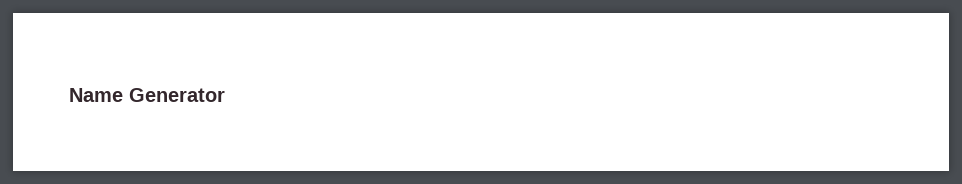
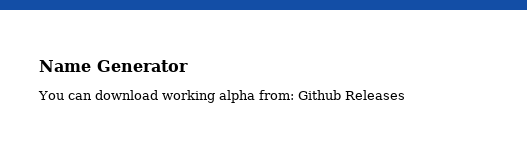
+ You can download working alpha from: Github Releases

